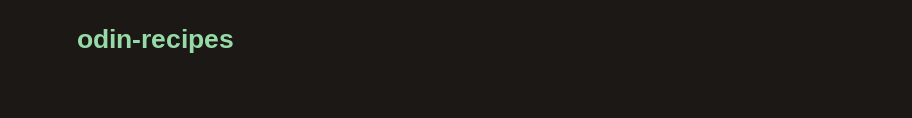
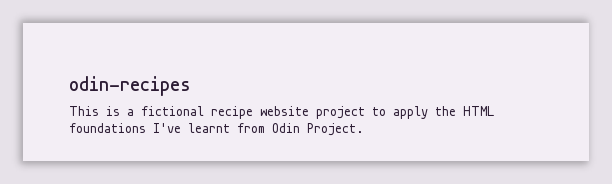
+ This is a fictional recipe website project to apply the HTML foundations I've learnt from Odin Project.

